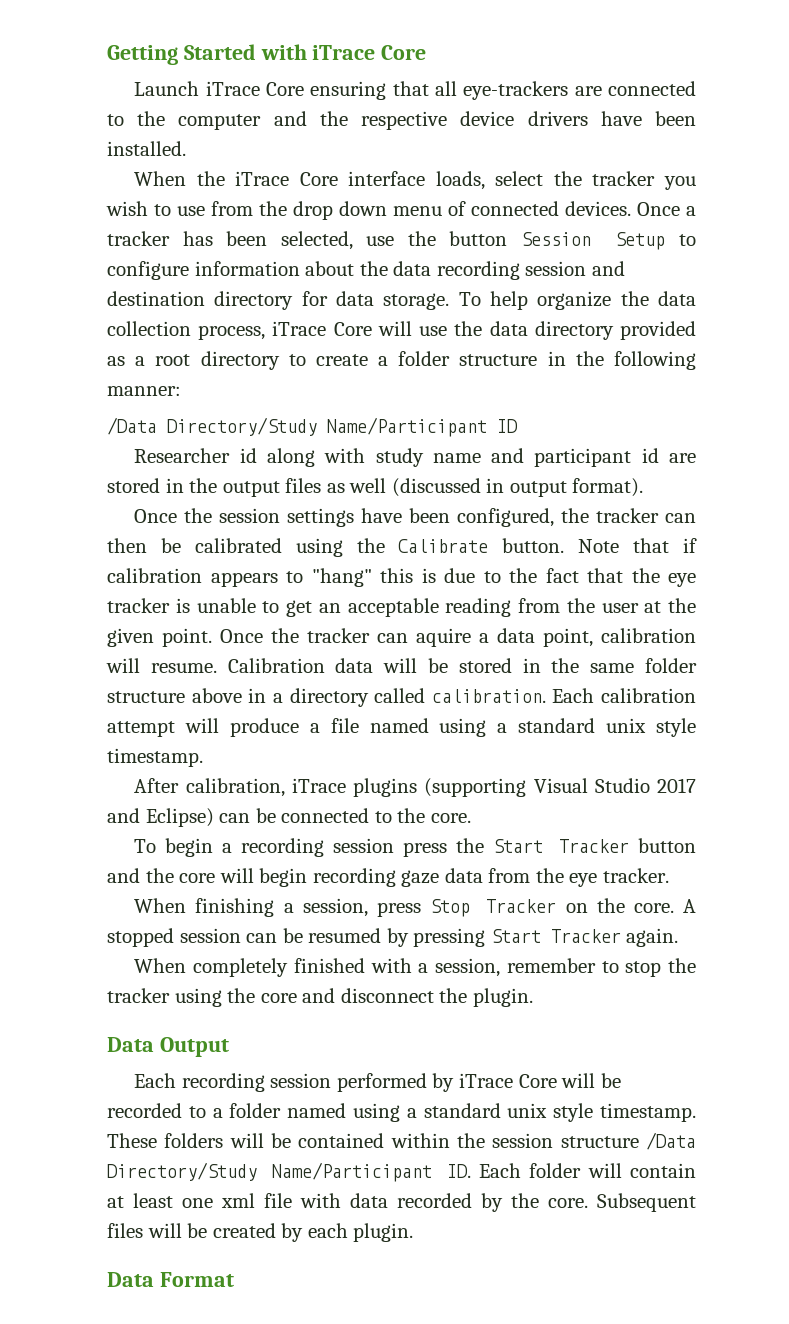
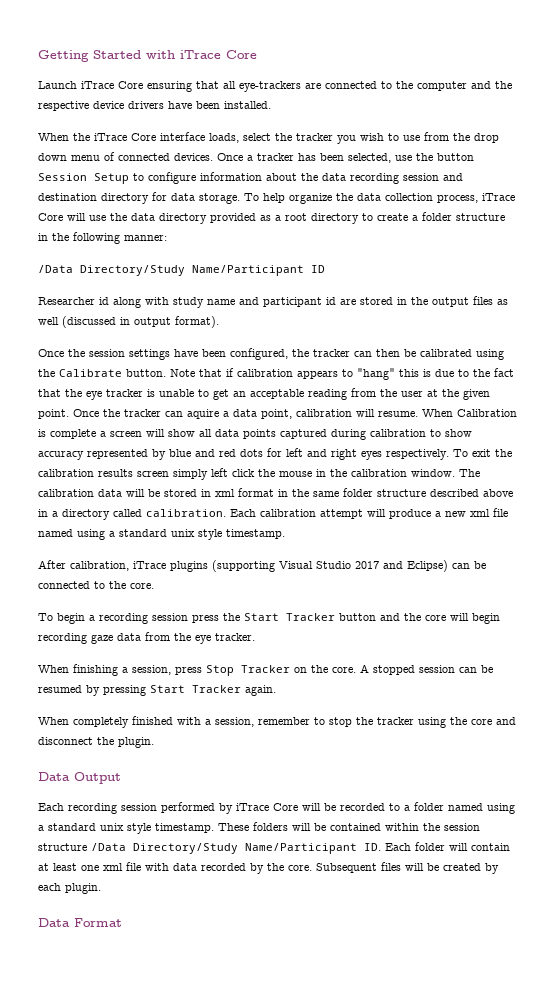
- Calibration data will be stored in the same folder structure above in a directory called calibration.
+ When Calibration is complete a screen will show all data points captured during calibration to show accuracy represented by blue and red dots for left and right eyes respectively. To exit the calibration results screen simply left click the mouse in the calibration window. The calibration data will be stored in xml format in the same folder structure described above in a directory called calibration.
- Each calibration attempt will produce a file named using a standard unix style timestamp.
+ Each calibration attempt will produce a new xml file named using a standard unix style timestamp.

